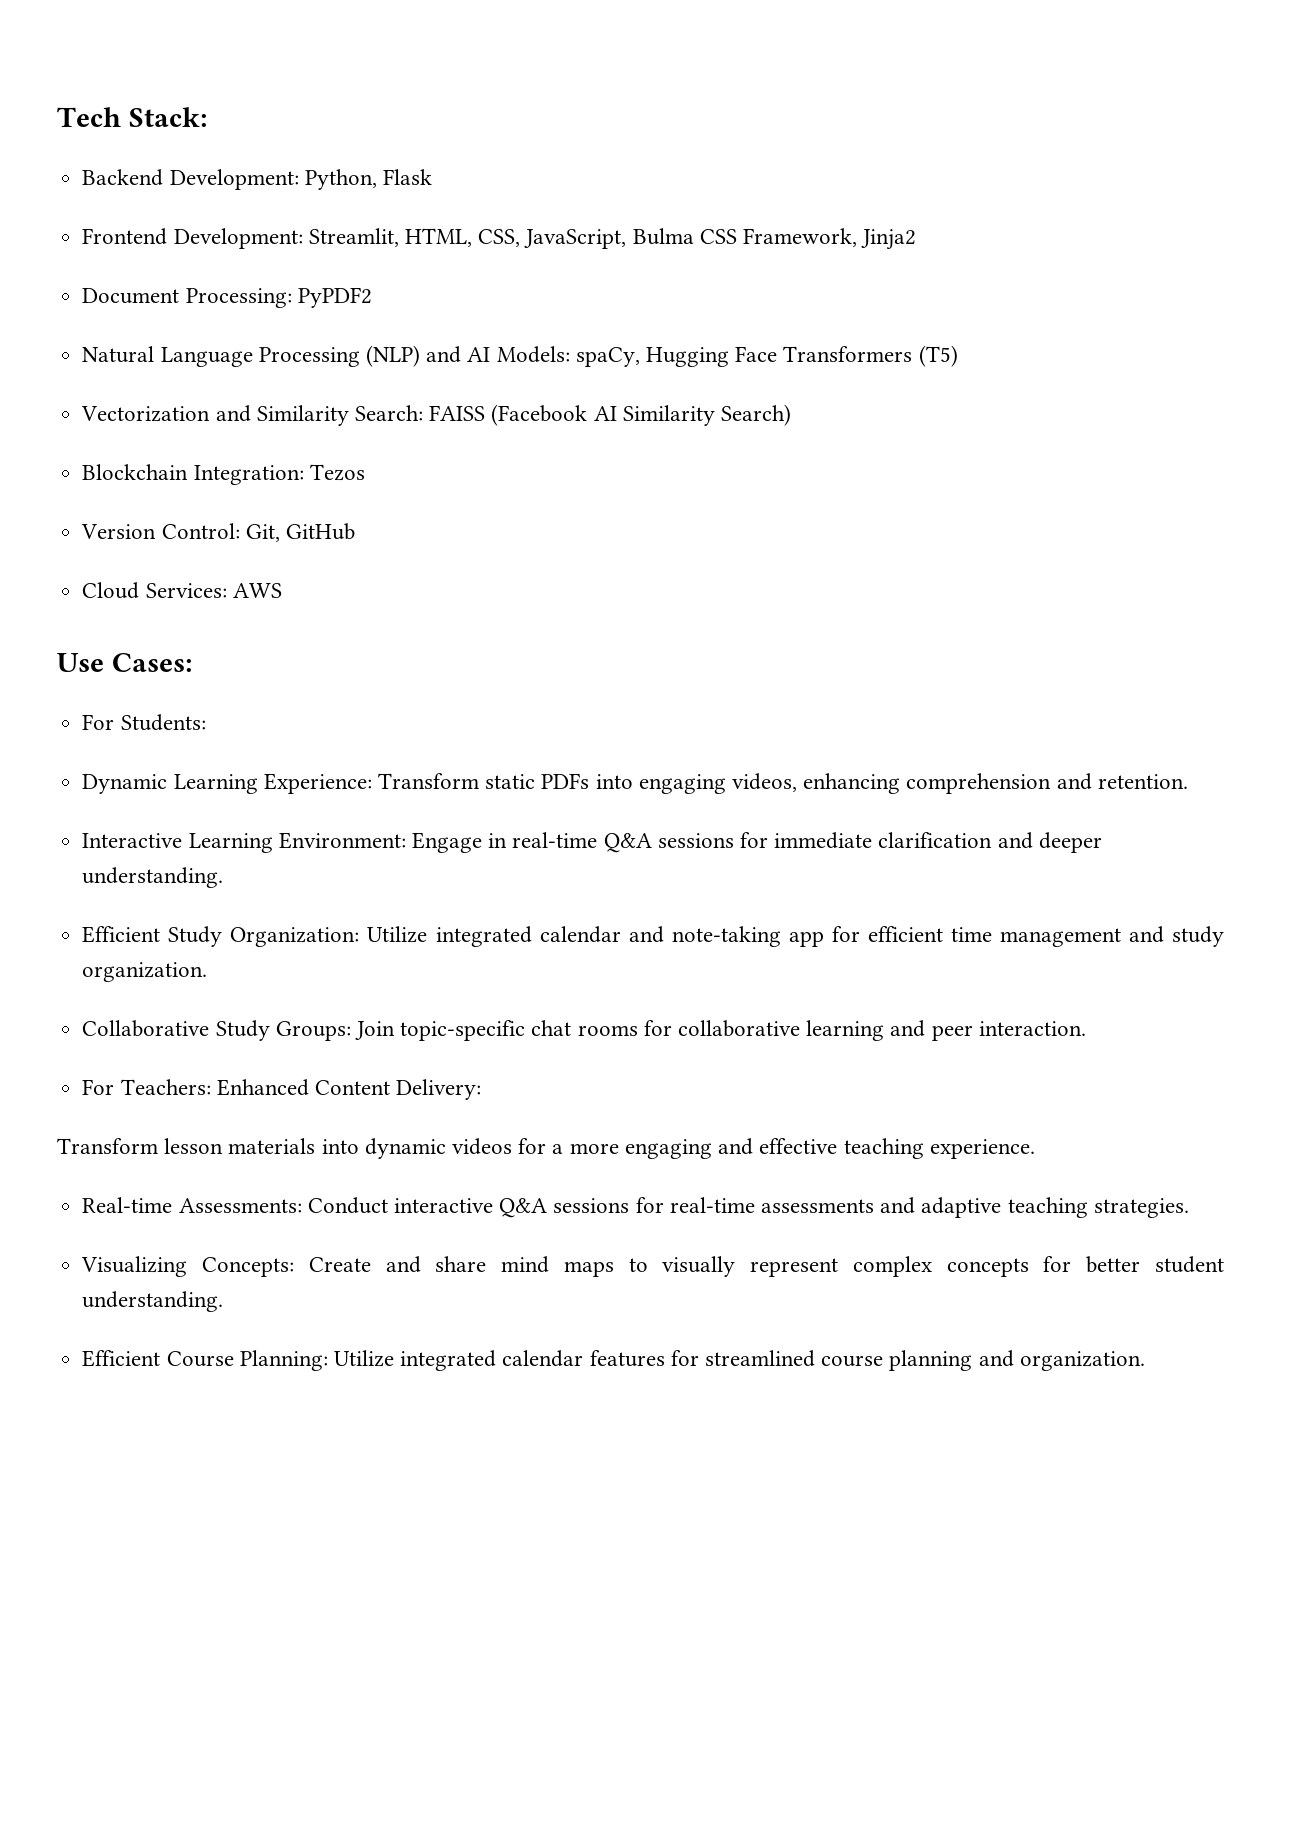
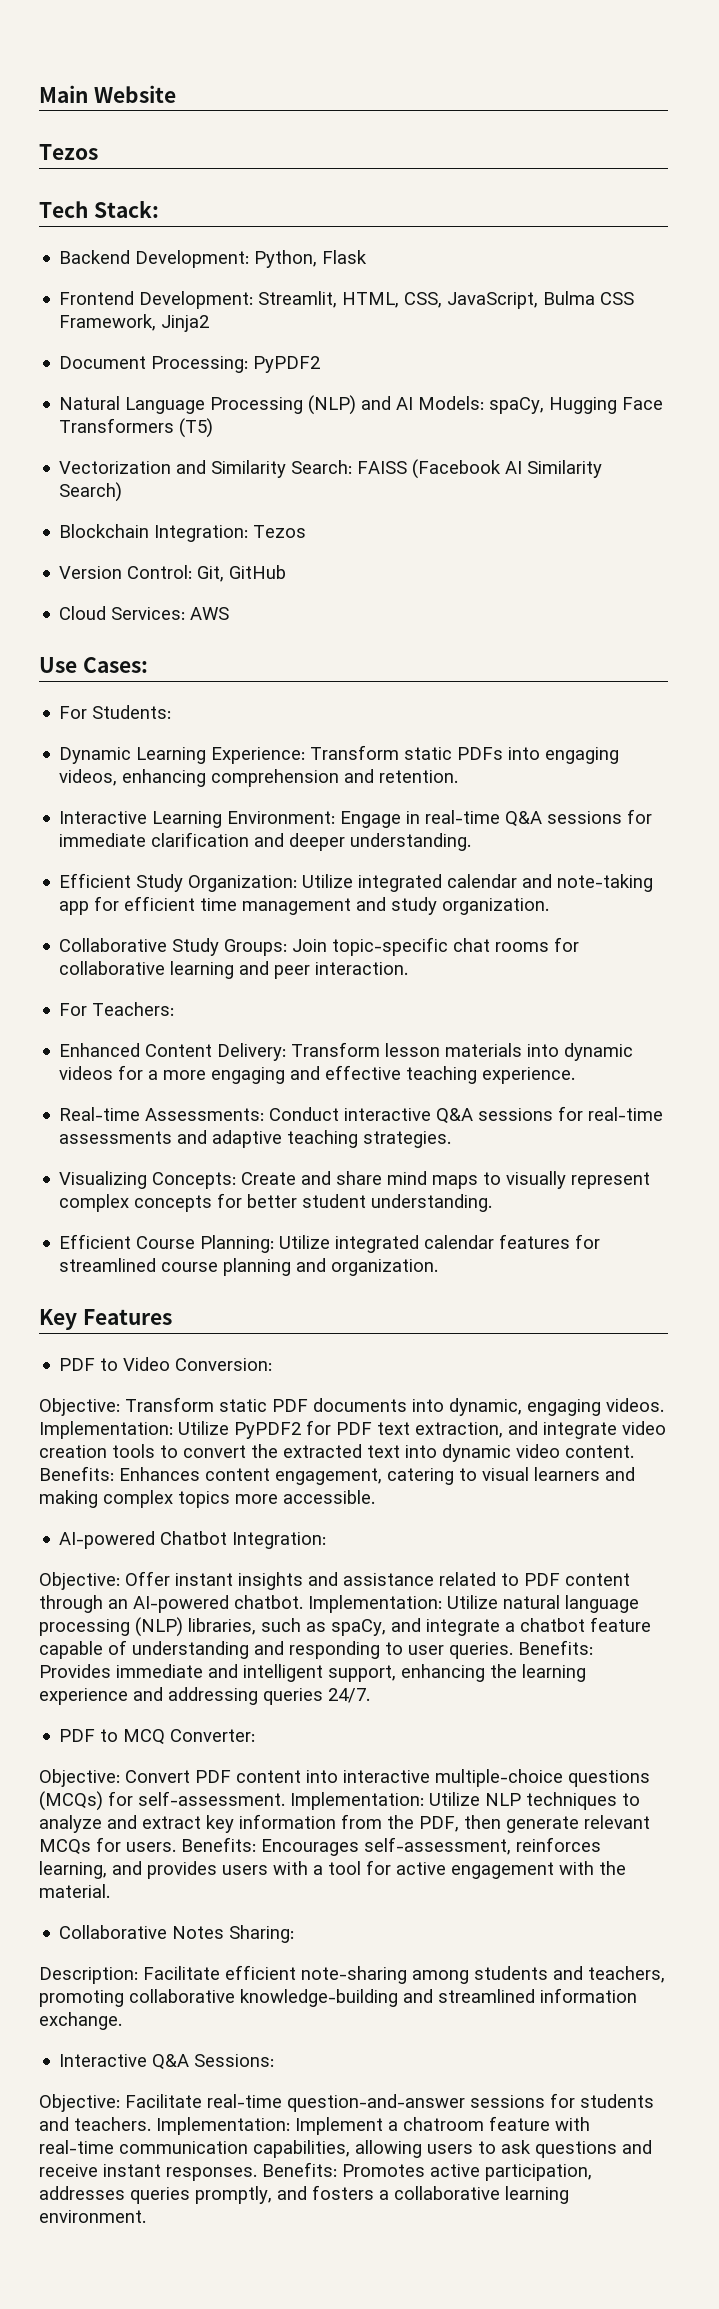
+ Main Website
+ Tezos
- For Teachers: Enhanced Content Delivery:
- Transform lesson materials into dynamic videos for a more engaging and effective teaching experience.
+ For Teachers:
+ Enhanced Content Delivery: Transform lesson materials into dynamic videos for a more engaging and effective teaching experience.
+ Key Features
+ PDF to Video Conversion:
+ Objective: Transform static PDF documents into dynamic, engaging videos. Implementation: Utilize PyPDF2 for PDF text extraction, and integrate video creation tools to convert the extracted text into dynamic video content. Benefits: Enhances content engagement, catering to visual learners and making complex topics more accessible.
+ AI-powered Chatbot Integration:
+ Objective: Offer instant insights and assistance related to PDF content through an AI-powered chatbot. Implementation: Utilize natural language processing (NLP) libraries, such as spaCy, and integrate a chatbot feature capable of understanding and responding to user queries. Benefits: Provides immediate and intelligent support, enhancing the learning experience and addressing queries 24/7.
+ PDF to MCQ Converter:
+ Objective: Convert PDF content into interactive multiple-choice questions (MCQs) for self-assessment. Implementation: Utilize NLP techniques to analyze and extract key information from the PDF, then generate relevant MCQs for users. Benefits: Encourages self-assessment, reinforces learning, and provides users with a tool for active engagement with the material.
+ Collaborative Notes Sharing:
+ Description: Facilitate efficient note-sharing among students and teachers, promoting collaborative knowledge-building and streamlined information exchange.
+ Interactive Q&A Sessions:
+ Objective: Facilitate real-time question-and-answer sessions for students and teachers. Implementation: Implement a chatroom feature with real-time communication capabilities, allowing users to ask questions and receive instant responses. Benefits: Promotes active participation, addresses queries promptly, and fosters a collaborative learning environment.

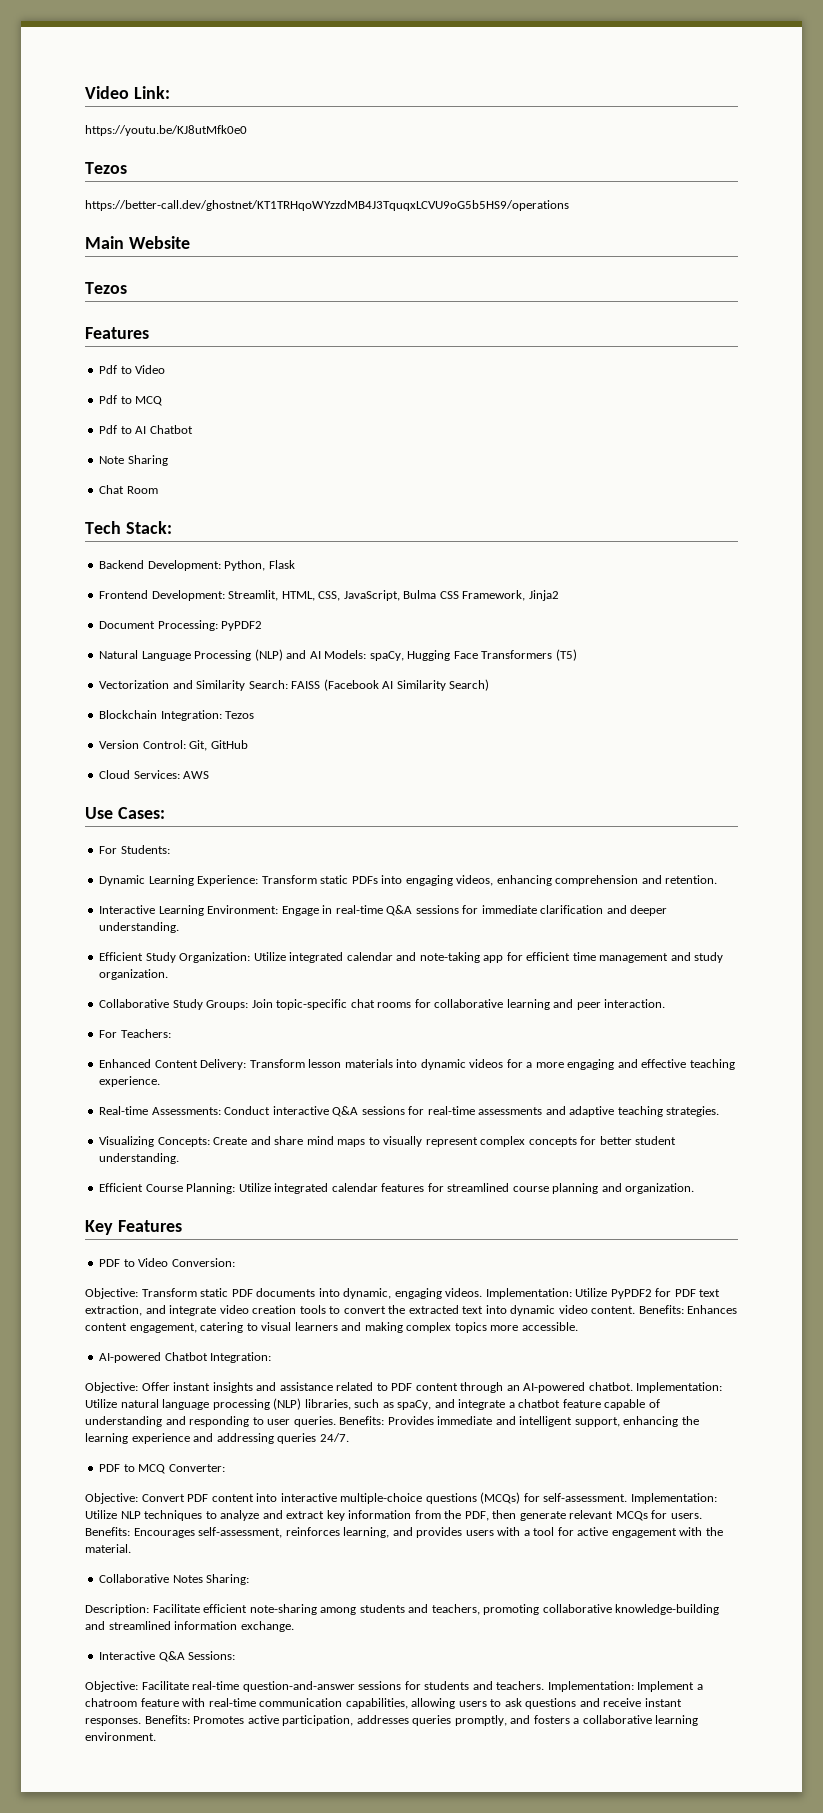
+ Video Link:
+ https://youtu.be/KJ8utMfk0e0
+ Tezos
+ https://better-call.dev/ghostnet/KT1TRHqoWYzzdMB4J3TquqxLCVU9oG5b5HS9/operations
  Main Website
  Tezos
+ Features
+ Pdf to Video
+ Pdf to MCQ
+ Pdf to AI Chatbot
+ Note Sharing
+ Chat Room

